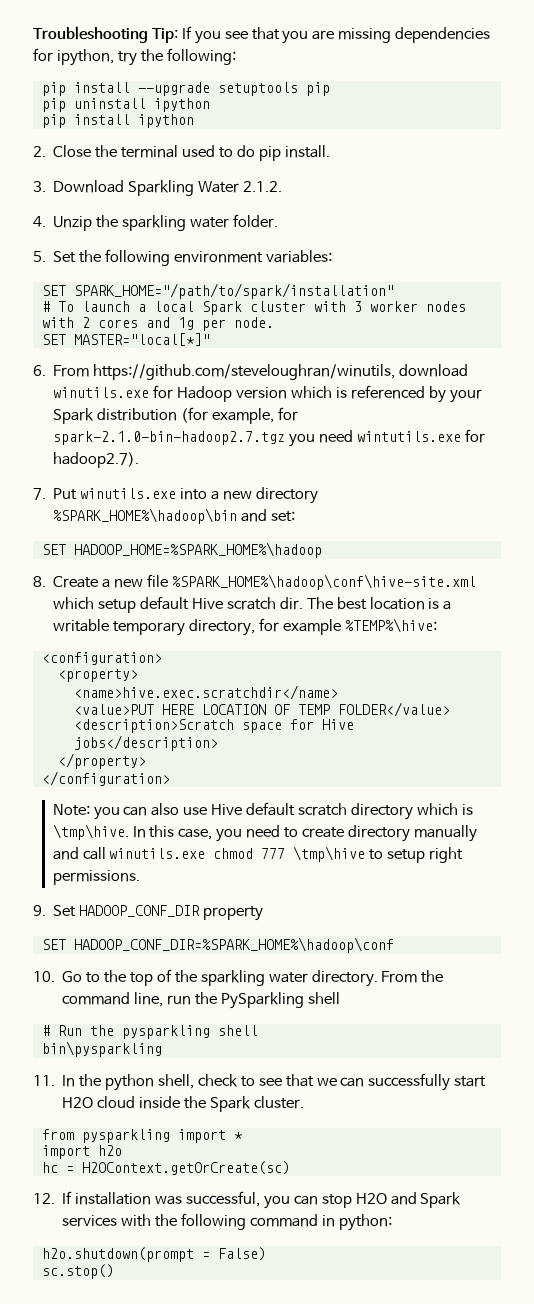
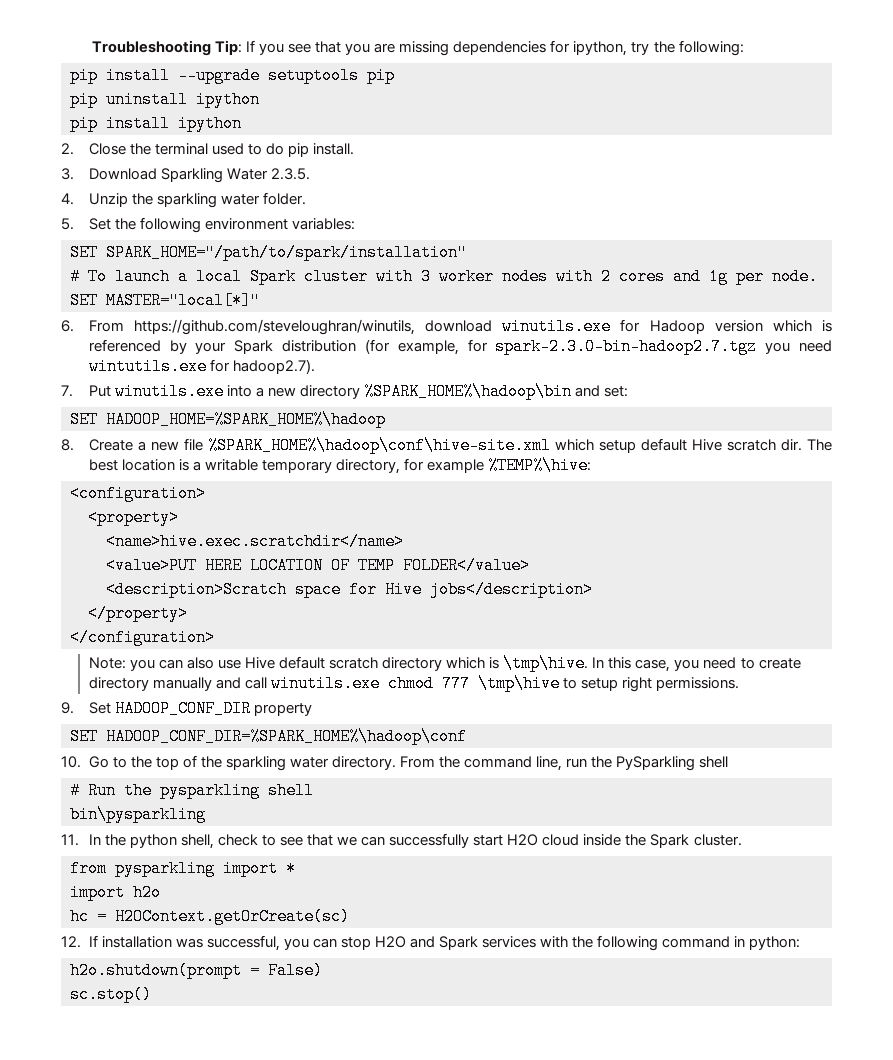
- 3. Download Sparkling Water 2.1.2.
+ 3. Download Sparkling Water 2.3.5.
- 6. From https://github.com/steveloughran/winutils, download winutils.exe for Hadoop version which is referenced by your Spark distribution (for example, for spark-2.1.0-bin-hadoop2.7.tgz you need wintutils.exe for hadoop2.7).
+ 6. From https://github.com/steveloughran/winutils, download winutils.exe for Hadoop version which is referenced by your Spark distribution (for example, for spark-2.3.0-bin-hadoop2.7.tgz you need wintutils.exe for hadoop2.7).

